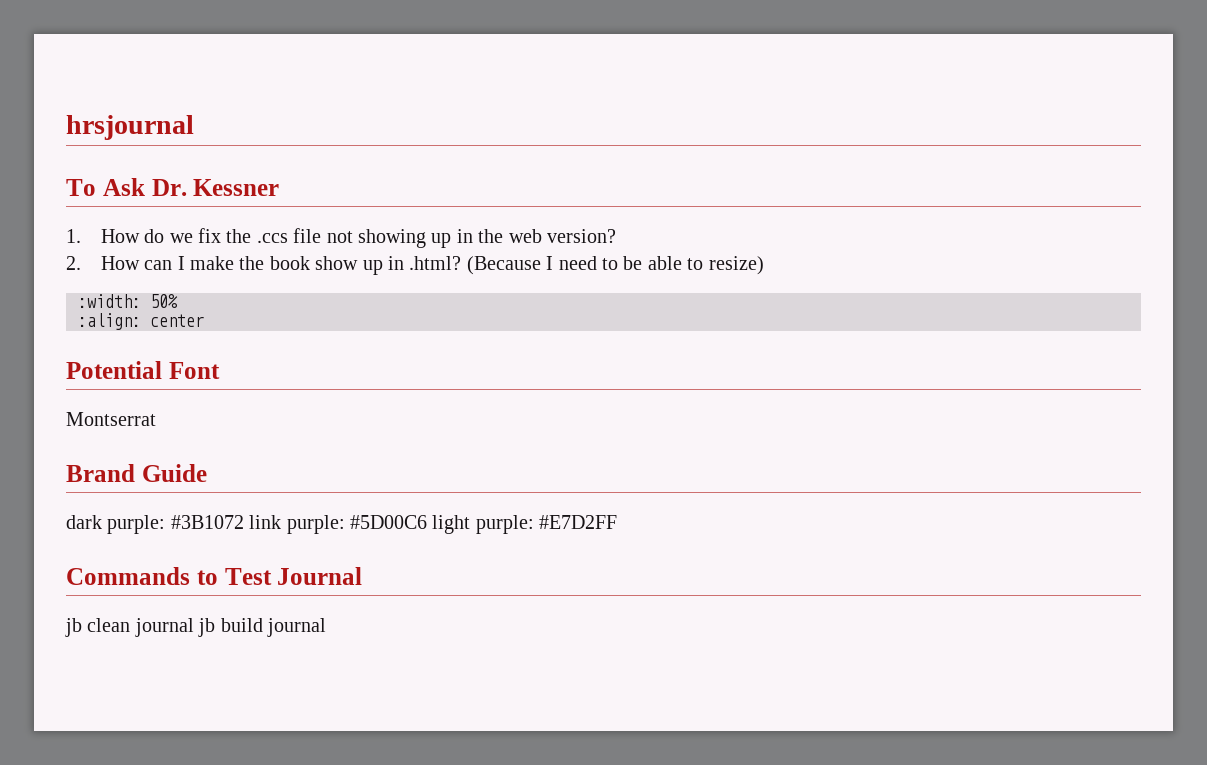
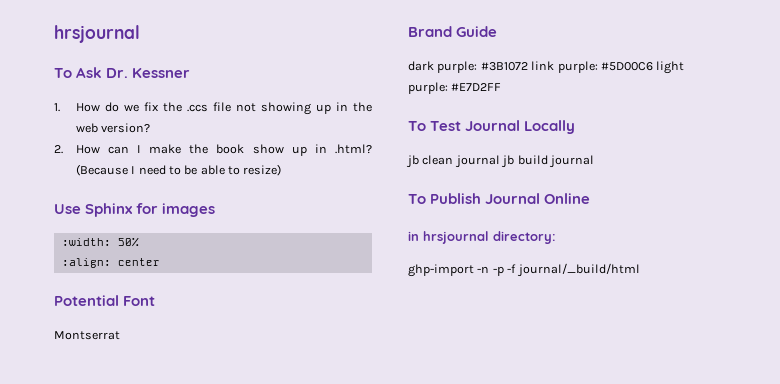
+ Use Sphinx for images
- Commands to Test Journal
+ To Test Journal Locally
+ To Publish Journal Online
+ in hrsjournal directory:
+ ghp-import -n -p -f journal/_build/html

